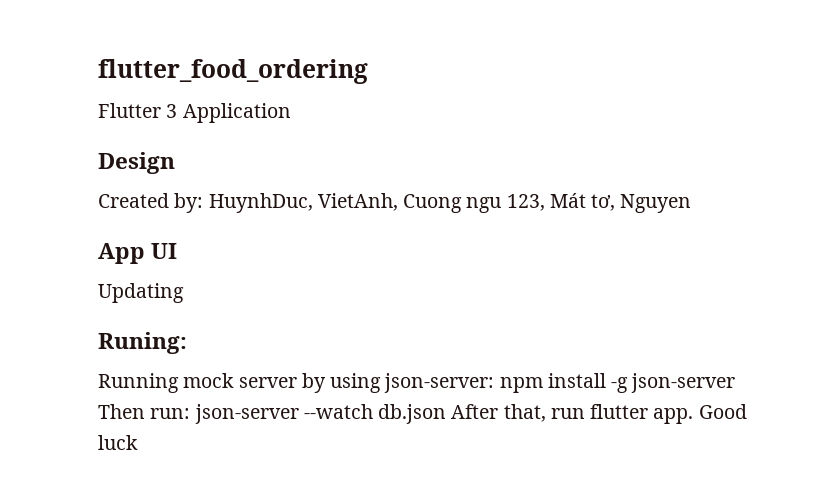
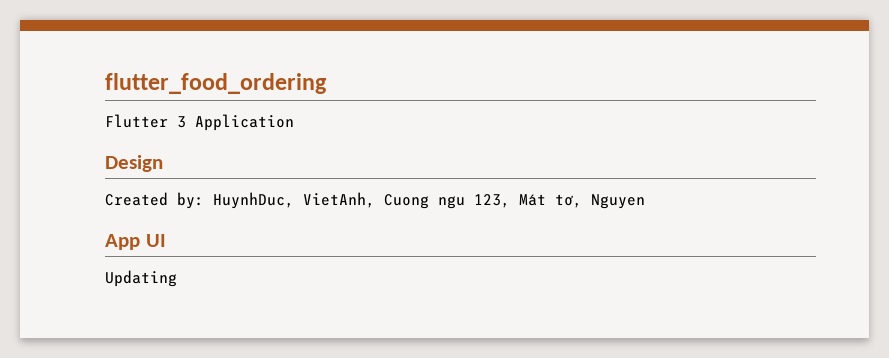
- Runing:
- Running mock server by using json-server: npm install -g json-server Then run: json-server --watch db.json After that, run flutter app. Good luck

